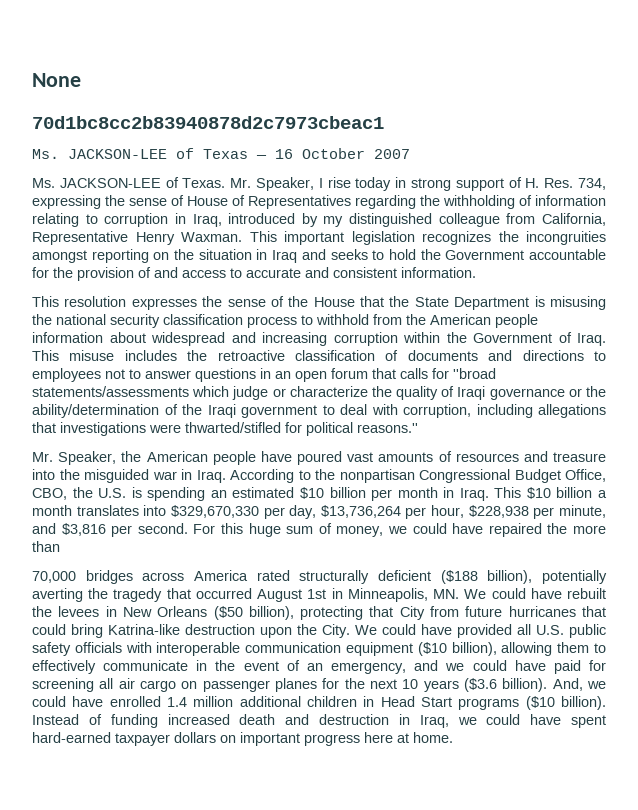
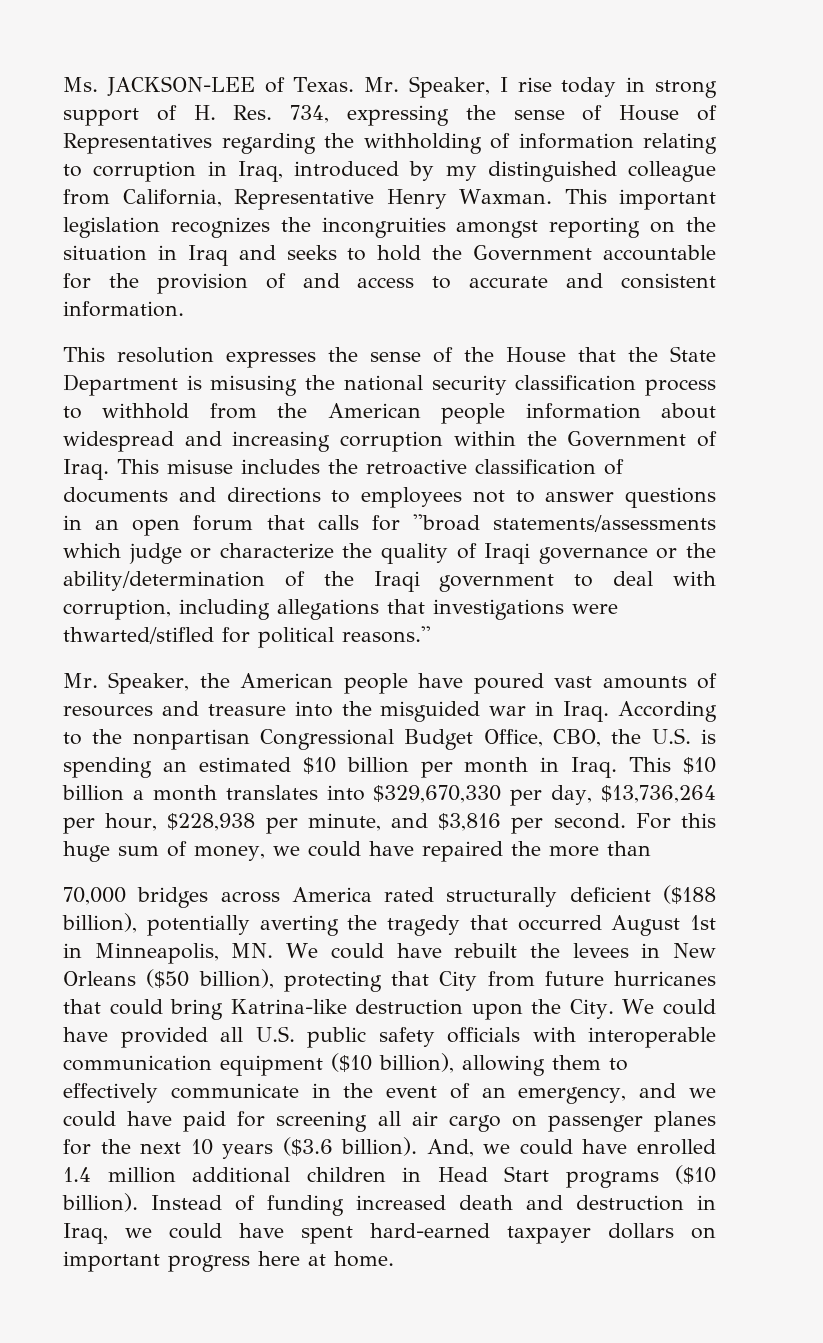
- None
- 70d1bc8cc2b83940878d2c7973cbeac1
- Ms. JACKSON-LEE of Texas — 16 October 2007

